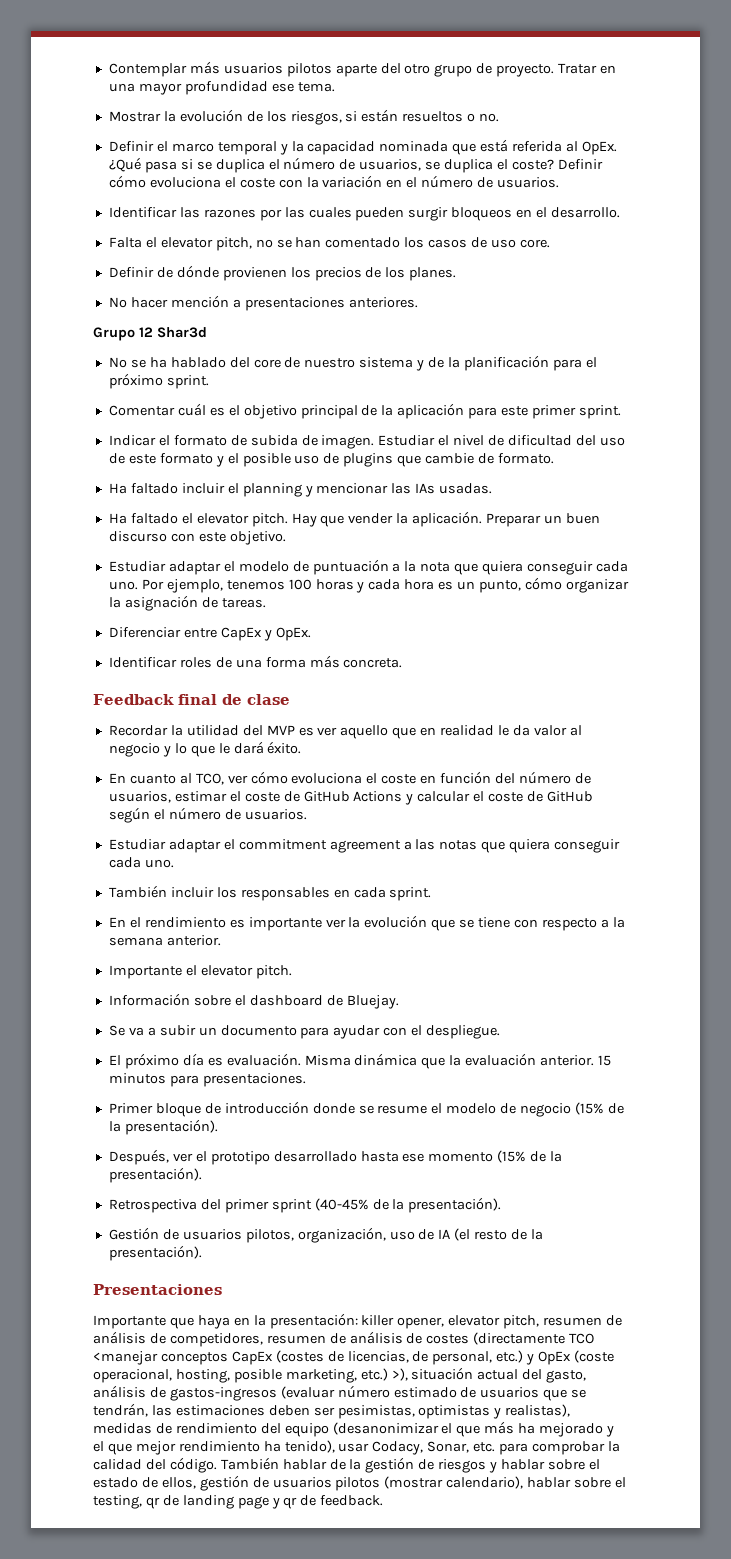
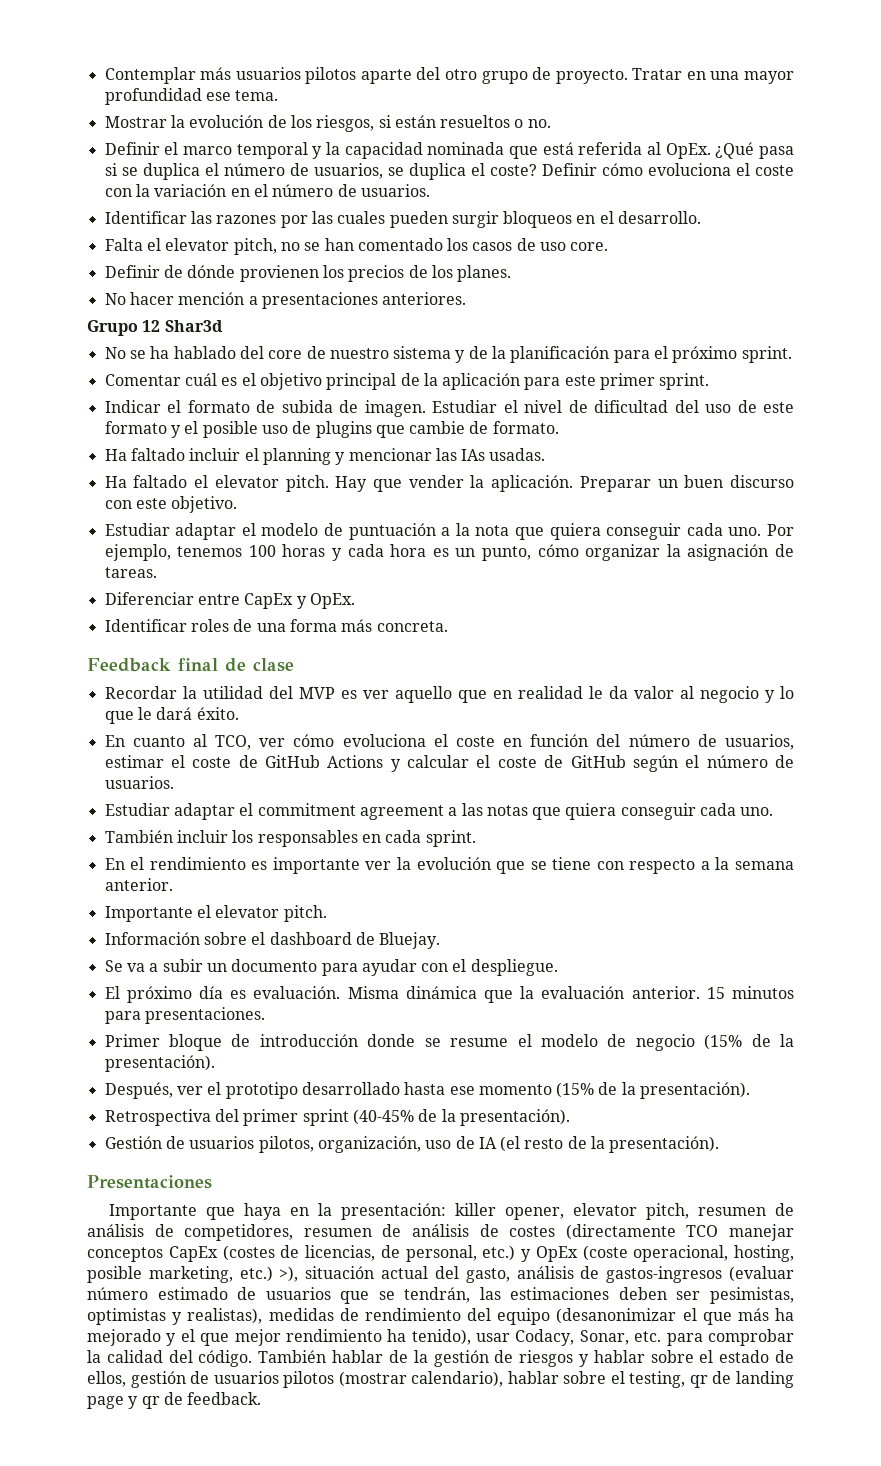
- killer opener, elevator pitch, resumen de análisis de competidores, resumen de análisis de costes (directamente TCO <manejar conceptos CapEx (costes de licencias, de personal, etc.) y OpEx (coste operacional, hosting, posible marketing, etc.) >), situación actual del gasto, análisis de gastos-ingresos (evaluar número estimado de usuarios que se tendrán, las estimaciones deben ser pesimistas, optimistas y realistas), medidas de rendimiento del equipo (desanonimizar el que más ha mejorado y el que mejor rendimiento ha tenido), usar Codacy, Sonar, etc. para comprobar la calidad del código.
+ killer opener, elevator pitch, resumen de análisis de competidores, resumen de análisis de costes (directamente TCO manejar conceptos CapEx (costes de licencias, de personal, etc.) y OpEx (coste operacional, hosting, posible marketing, etc.) >), situación actual del gasto, análisis de gastos-ingresos (evaluar número estimado de usuarios que se tendrán, las estimaciones deben ser pesimistas, optimistas y realistas), medidas de rendimiento del equipo (desanonimizar el que más ha mejorado y el que mejor rendimiento ha tenido), usar Codacy, Sonar, etc. para comprobar la calidad del código.

